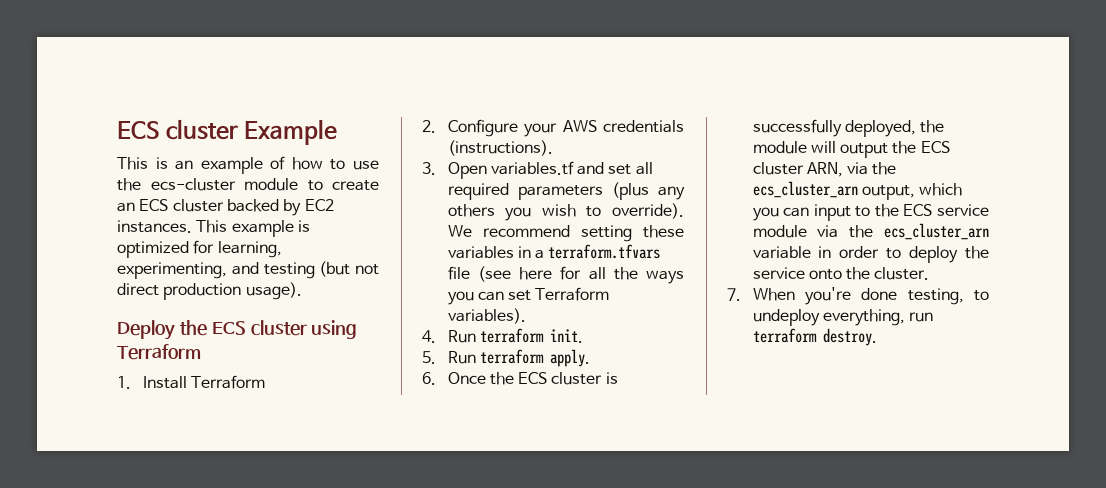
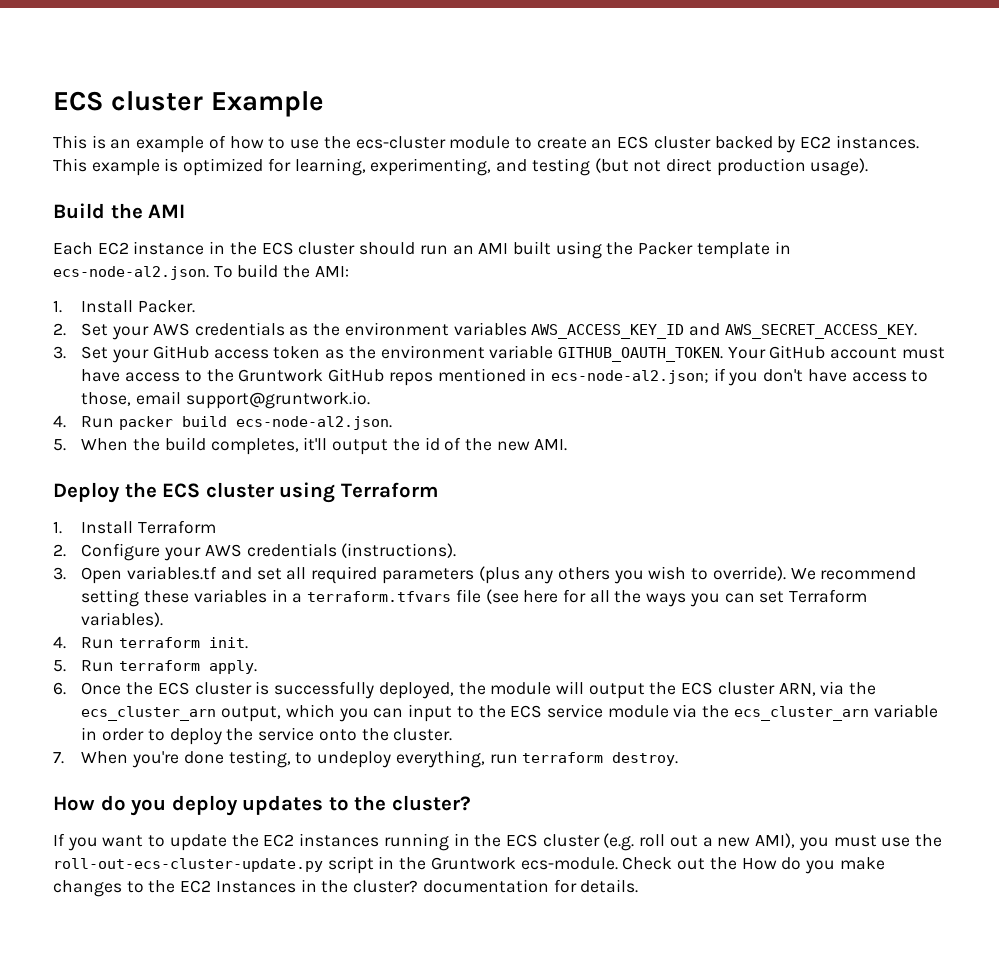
+ Build the AMI
+ Each EC2 instance in the ECS cluster should run an AMI built using the Packer template in ecs-node-al2.json. To build the AMI:
+ 1. Install Packer.
+ 2. Set your AWS credentials as the environment variables AWS_ACCESS_KEY_ID and AWS_SECRET_ACCESS_KEY.
+ 3. Set your GitHub access token as the environment variable GITHUB_OAUTH_TOKEN. Your GitHub account must have access to the Gruntwork GitHub repos mentioned in ecs-node-al2.json; if you don't have access to those, email support@gruntwork.io.
+ 4. Run packer build ecs-node-al2.json.
+ 5. When the build completes, it'll output the id of the new AMI.
+ How do you deploy updates to the cluster?
+ If you want to update the EC2 instances running in the ECS cluster (e.g. roll out a new AMI), you must use the roll-out-ecs-cluster-update.py script in the Gruntwork ecs-module. Check out the How do you make changes to the EC2 Instances in the cluster? documentation for details.

